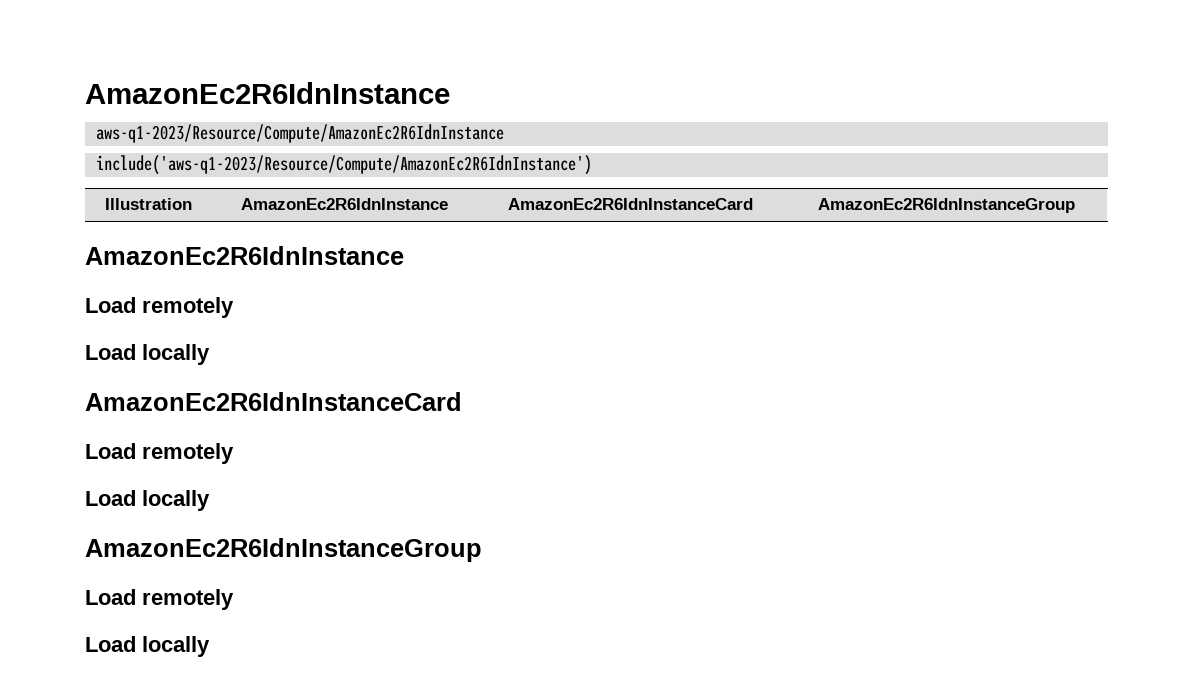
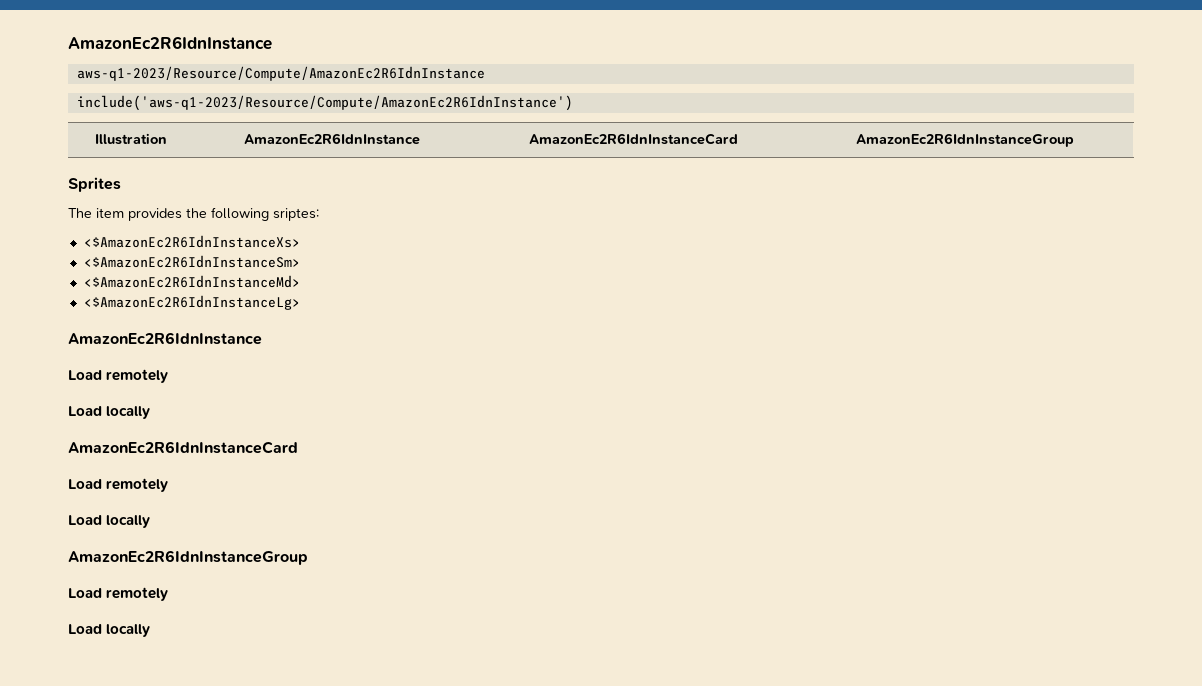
+ Sprites
+ The item provides the following sriptes:
+ <$AmazonEc2R6IdnInstanceXs>
+ <$AmazonEc2R6IdnInstanceSm>
+ <$AmazonEc2R6IdnInstanceMd>
+ <$AmazonEc2R6IdnInstanceLg>

